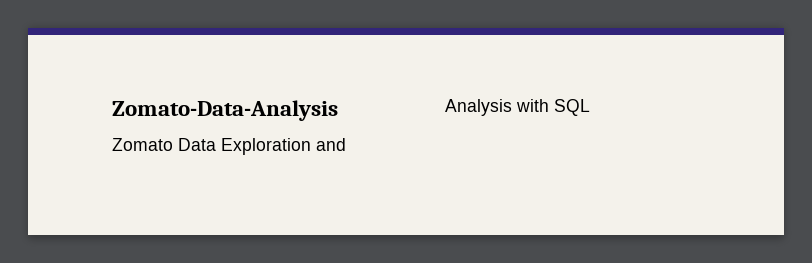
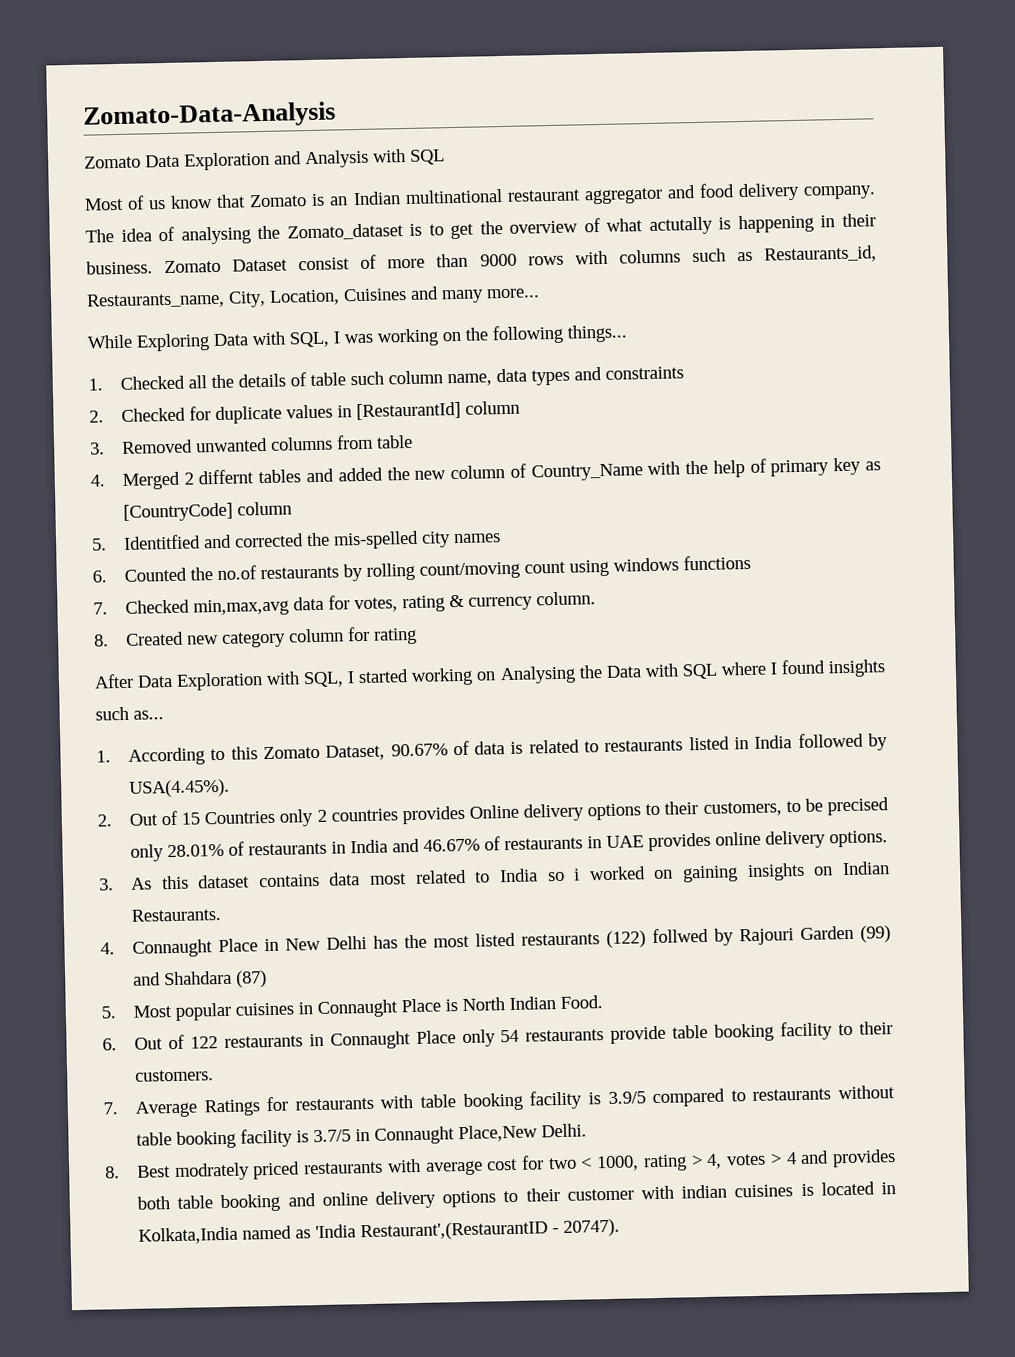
+ Most of us know that Zomato is an Indian multinational restaurant aggregator and food delivery company. The idea of analysing the Zomato_dataset is to get the overview of what actutally is happening in their business. Zomato Dataset consist of more than 9000 rows with columns such as Restaurants_id, Restaurants_name, City, Location, Cuisines and many more...
+ While Exploring Data with SQL, I was working on the following things...
+ 1. Checked all the details of table such column name, data types and constraints
+ 2. Checked for duplicate values in [RestaurantId] column
+ 3. Removed unwanted columns from table
+ 4. Merged 2 differnt tables and added the new column of Country_Name with the help of primary key as [CountryCode] column
+ 5. Identitfied and corrected the mis-spelled city names
+ 6. Counted the no.of restaurants by rolling count/moving count using windows functions
+ 7. Checked min,max,avg data for votes, rating & currency column.
+ 8. Created new category column for rating
+ After Data Exploration with SQL, I started working on Analysing the Data with SQL where I found insights such as...
+ 1. According to this Zomato Dataset, 90.67% of data is related to restaurants listed in India followed by USA(4.45%).
+ 2. Out of 15 Countries only 2 countries provides Online delivery options to their customers, to be precised only 28.01% of restaurants in India and 46.67% of restaurants in UAE provides online delivery options.
+ 3. As this dataset contains data most related to India so i worked on gaining insights on Indian Restaurants.
+ 4. Connaught Place in New Delhi has the most listed restaurants (122) follwed by Rajouri Garden (99) and Shahdara (87)
+ 5. Most popular cuisines in Connaught Place is North Indian Food.
+ 6. Out of 122 restaurants in Connaught Place only 54 restaurants provide table booking facility to their customers.
+ 7. Average Ratings for restaurants with table booking facility is 3.9/5 compared to restaurants without table booking facility is 3.7/5 in Connaught Place,New Delhi.
+ 8. Best modrately priced restaurants with average cost for two < 1000, rating > 4, votes > 4 and provides both table booking and online delivery options to their customer with indian cuisines is located in Kolkata,India named as 'India Restaurant',(RestaurantID - 20747).

